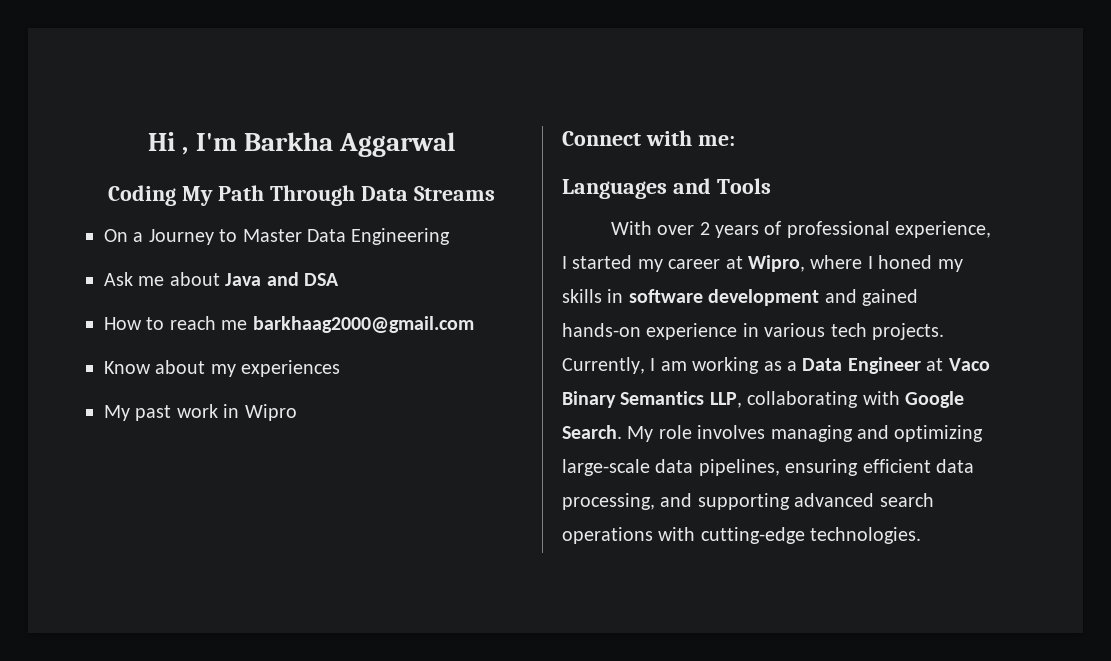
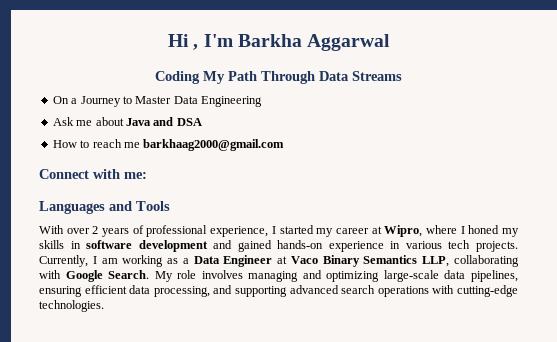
- Know about my experiences
- My past work in Wipro

